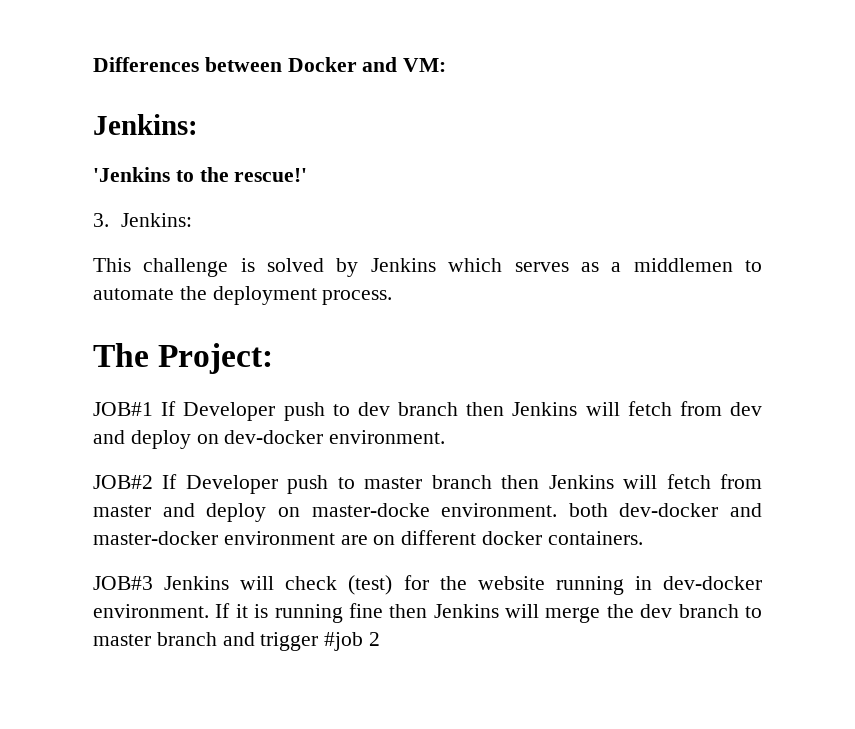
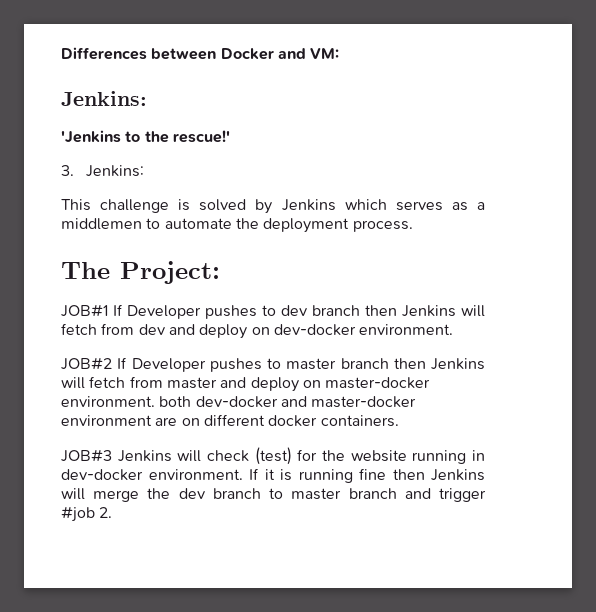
- JOB#1 If Developer push to dev branch then Jenkins will fetch from dev and deploy on dev-docker environment.
+ JOB#1 If Developer pushes to dev branch then Jenkins will fetch from dev and deploy on dev-docker environment.
- JOB#2 If Developer push to master branch then Jenkins will fetch from master and deploy on master-docke environment. both dev-docker and master-docker environment are on different docker containers.
+ JOB#2 If Developer pushes to master branch then Jenkins will fetch from master and deploy on master-docker environment. both dev-docker and master-docker environment are on different docker containers.
- If it is running fine then Jenkins will merge the dev branch to master branch and trigger #job 2
+ If it is running fine then Jenkins will merge the dev branch to master branch and trigger #job 2.

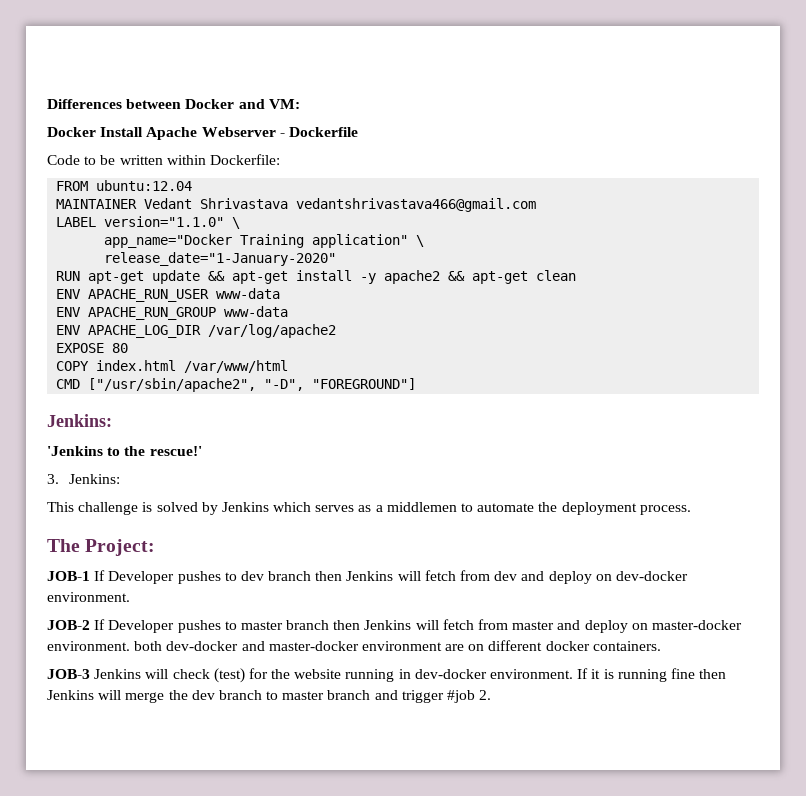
+ Docker Install Apache Webserver - Dockerfile
+ Code to be written within Dockerfile:
+ FROM ubuntu:12.04
+ MAINTAINER Vedant Shrivastava vedantshrivastava466@gmail.com
+ LABEL version="1.1.0" \
+ app_name="Docker Training application" \
+ release_date="1-January-2020"
+ RUN apt-get update && apt-get install -y apache2 && apt-get clean
+ ENV APACHE_RUN_USER www-data
+ ENV APACHE_RUN_GROUP www-data
+ ENV APACHE_LOG_DIR /var/log/apache2
+ EXPOSE 80
+ COPY index.html /var/www/html
+ CMD ["/usr/sbin/apache2", "-D", "FOREGROUND"]
- JOB#1 If Developer pushes to dev branch then Jenkins will fetch from dev and deploy on dev-docker environment.
+ JOB-1 If Developer pushes to dev branch then Jenkins will fetch from dev and deploy on dev-docker environment.
- JOB#2 If Developer pushes to master branch then Jenkins will fetch from master and deploy on master-docker environment. both dev-docker and master-docker environment are on different docker containers.
+ JOB-2 If Developer pushes to master branch then Jenkins will fetch from master and deploy on master-docker environment. both dev-docker and master-docker environment are on different docker containers.
- JOB#3 Jenkins will check (test) for the website running in dev-docker environment.
+ JOB-3 Jenkins will check (test) for the website running in dev-docker environment.

